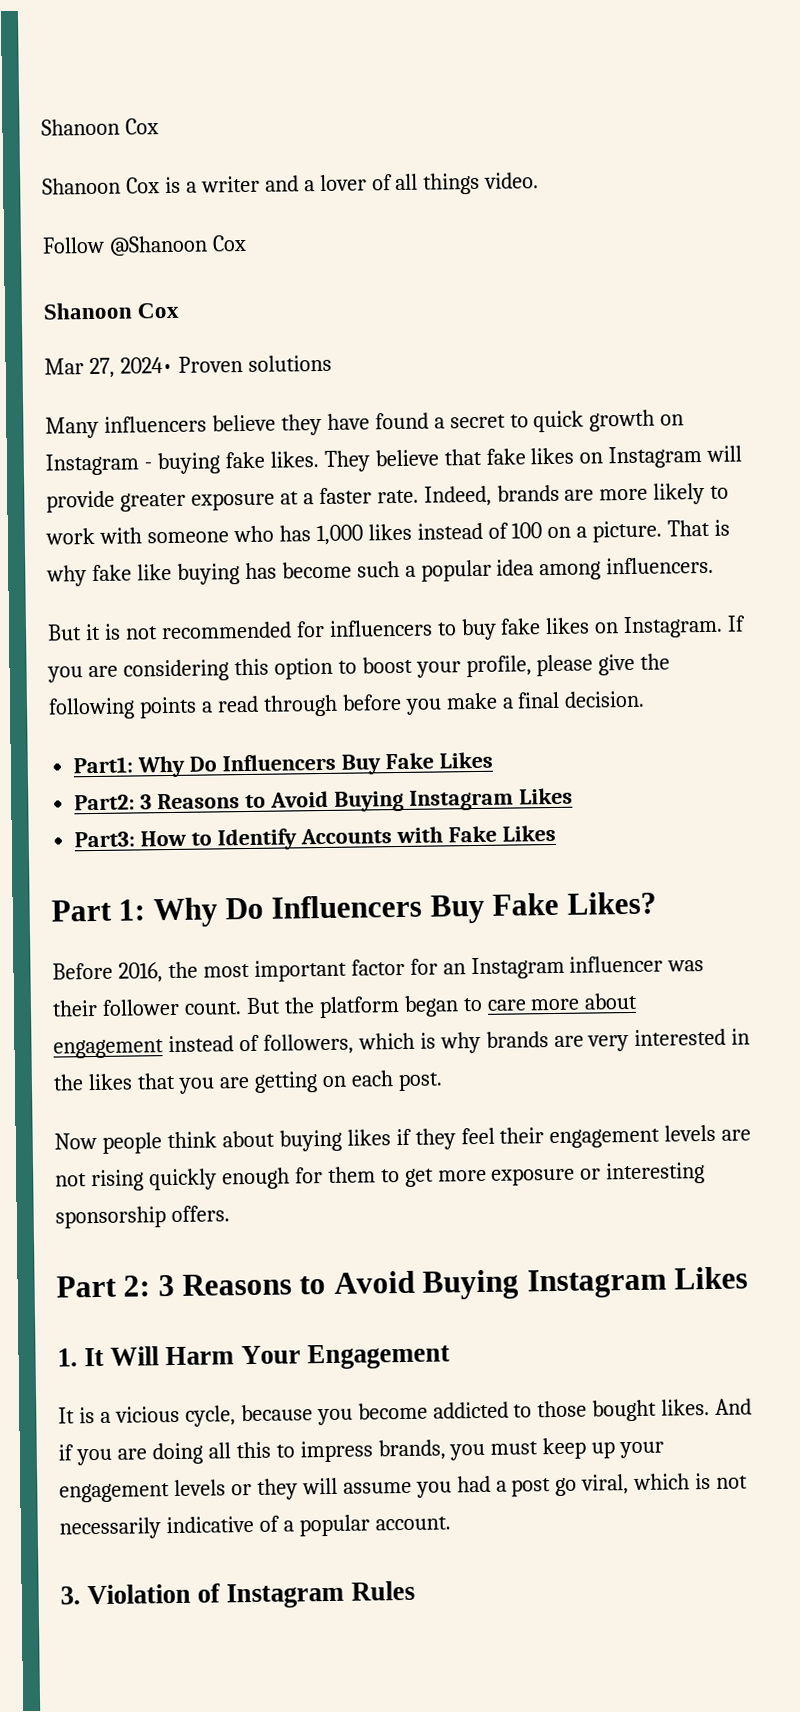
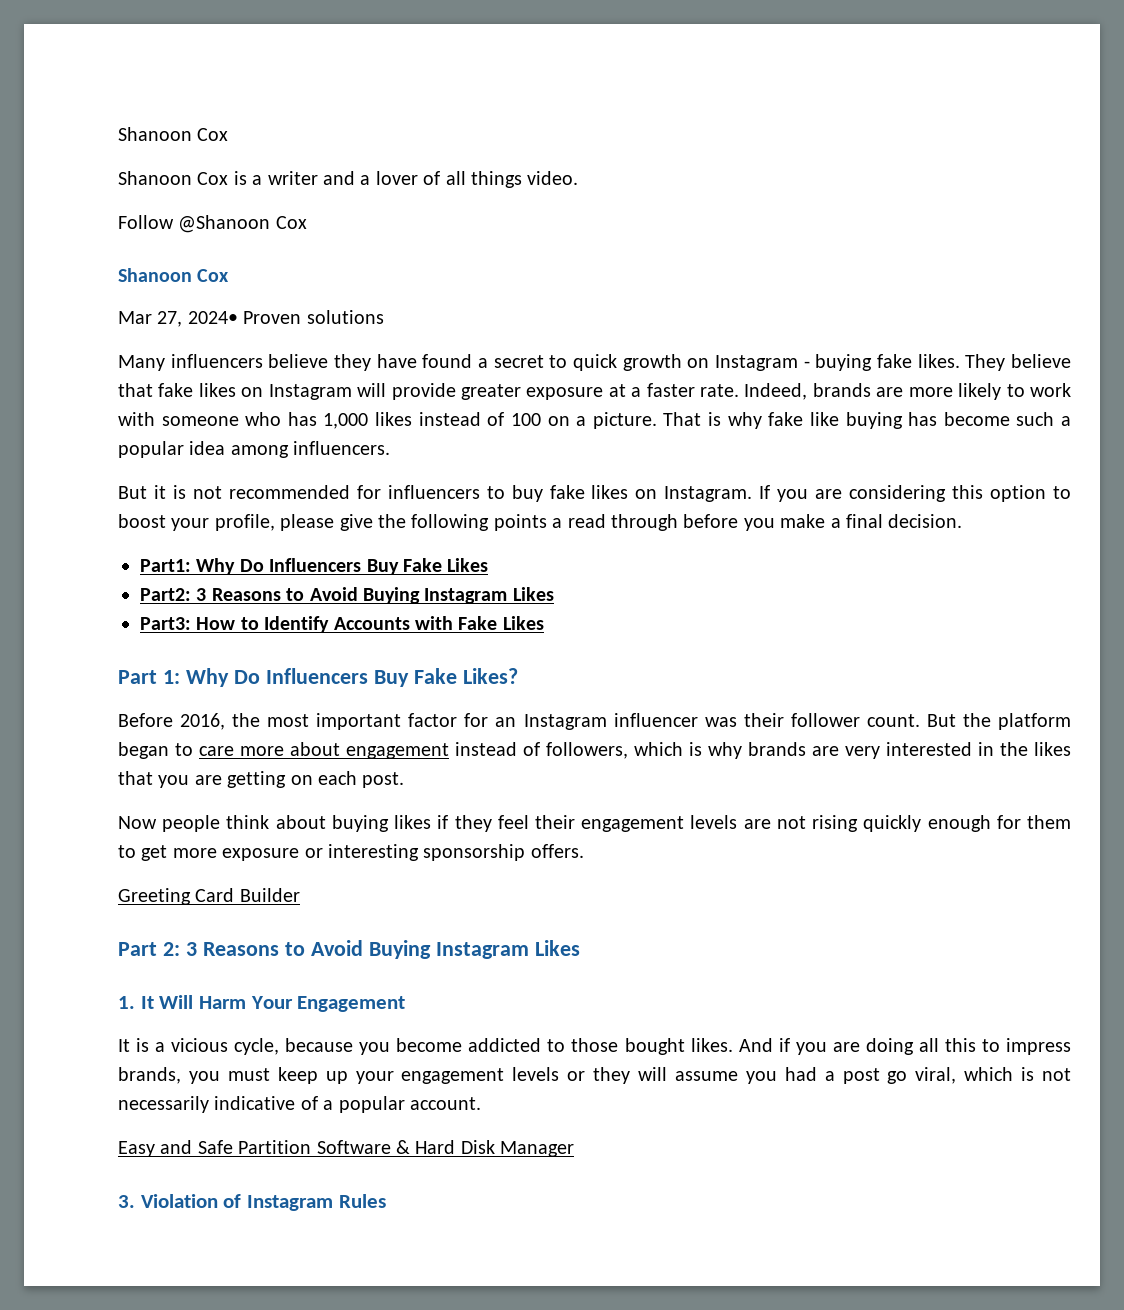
+ Greeting Card Builder
+ Easy and Safe Partition Software & Hard Disk Manager

